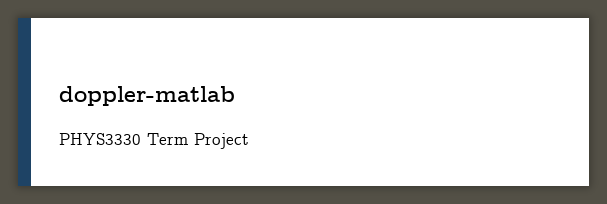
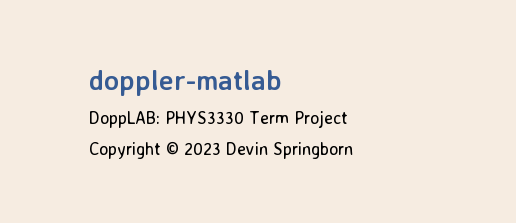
- PHYS3330 Term Project
+ DoppLAB: PHYS3330 Term Project
+ Copyright © 2023 Devin Springborn

